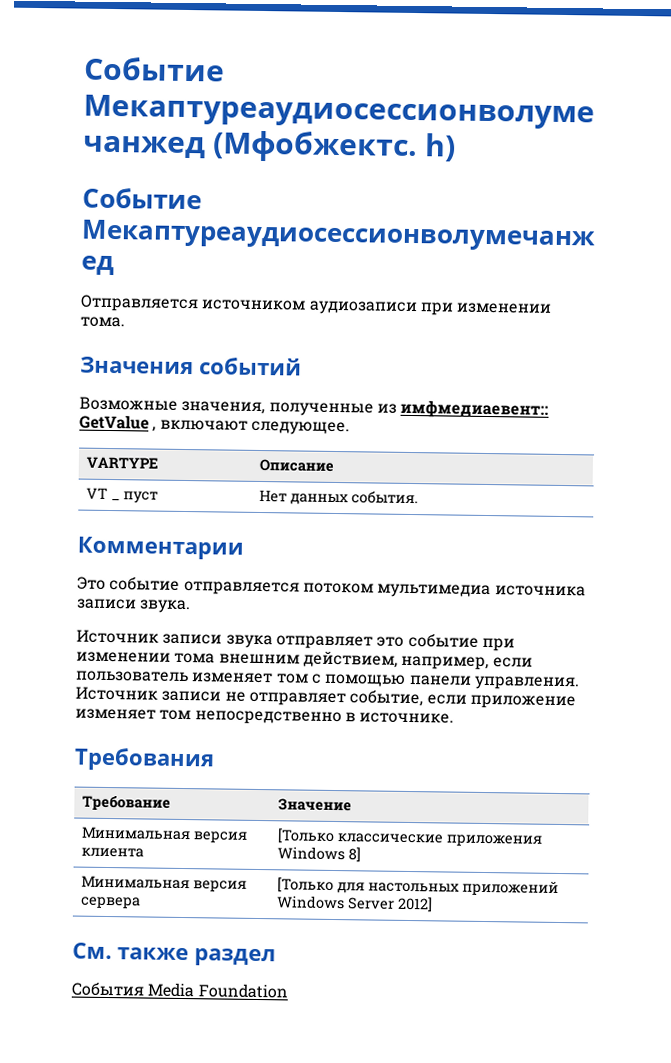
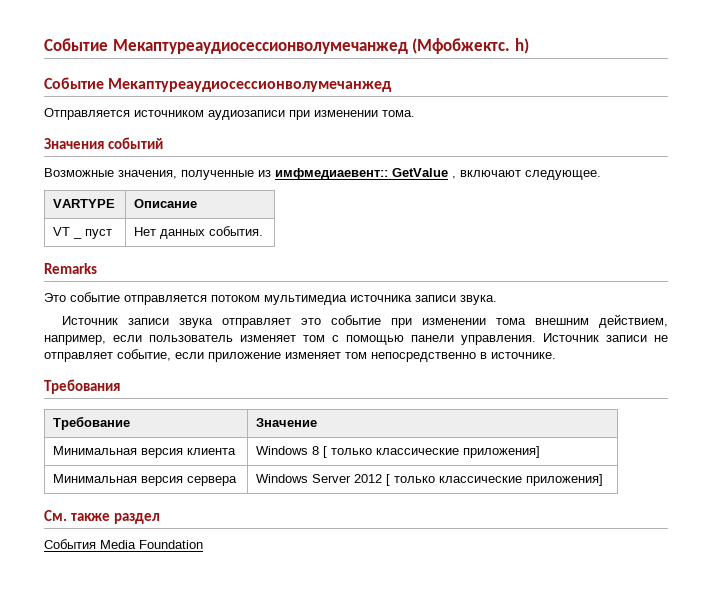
- Комментарии
+ Remarks
- Минимальная версия клиента | [Только классические приложения Windows 8]
- Минимальная версия сервера | [Только для настольных приложений Windows Server 2012]
+ Минимальная версия клиента | Windows 8 [ только классические приложения]
+ Минимальная версия сервера | Windows Server 2012 [ только классические приложения]

